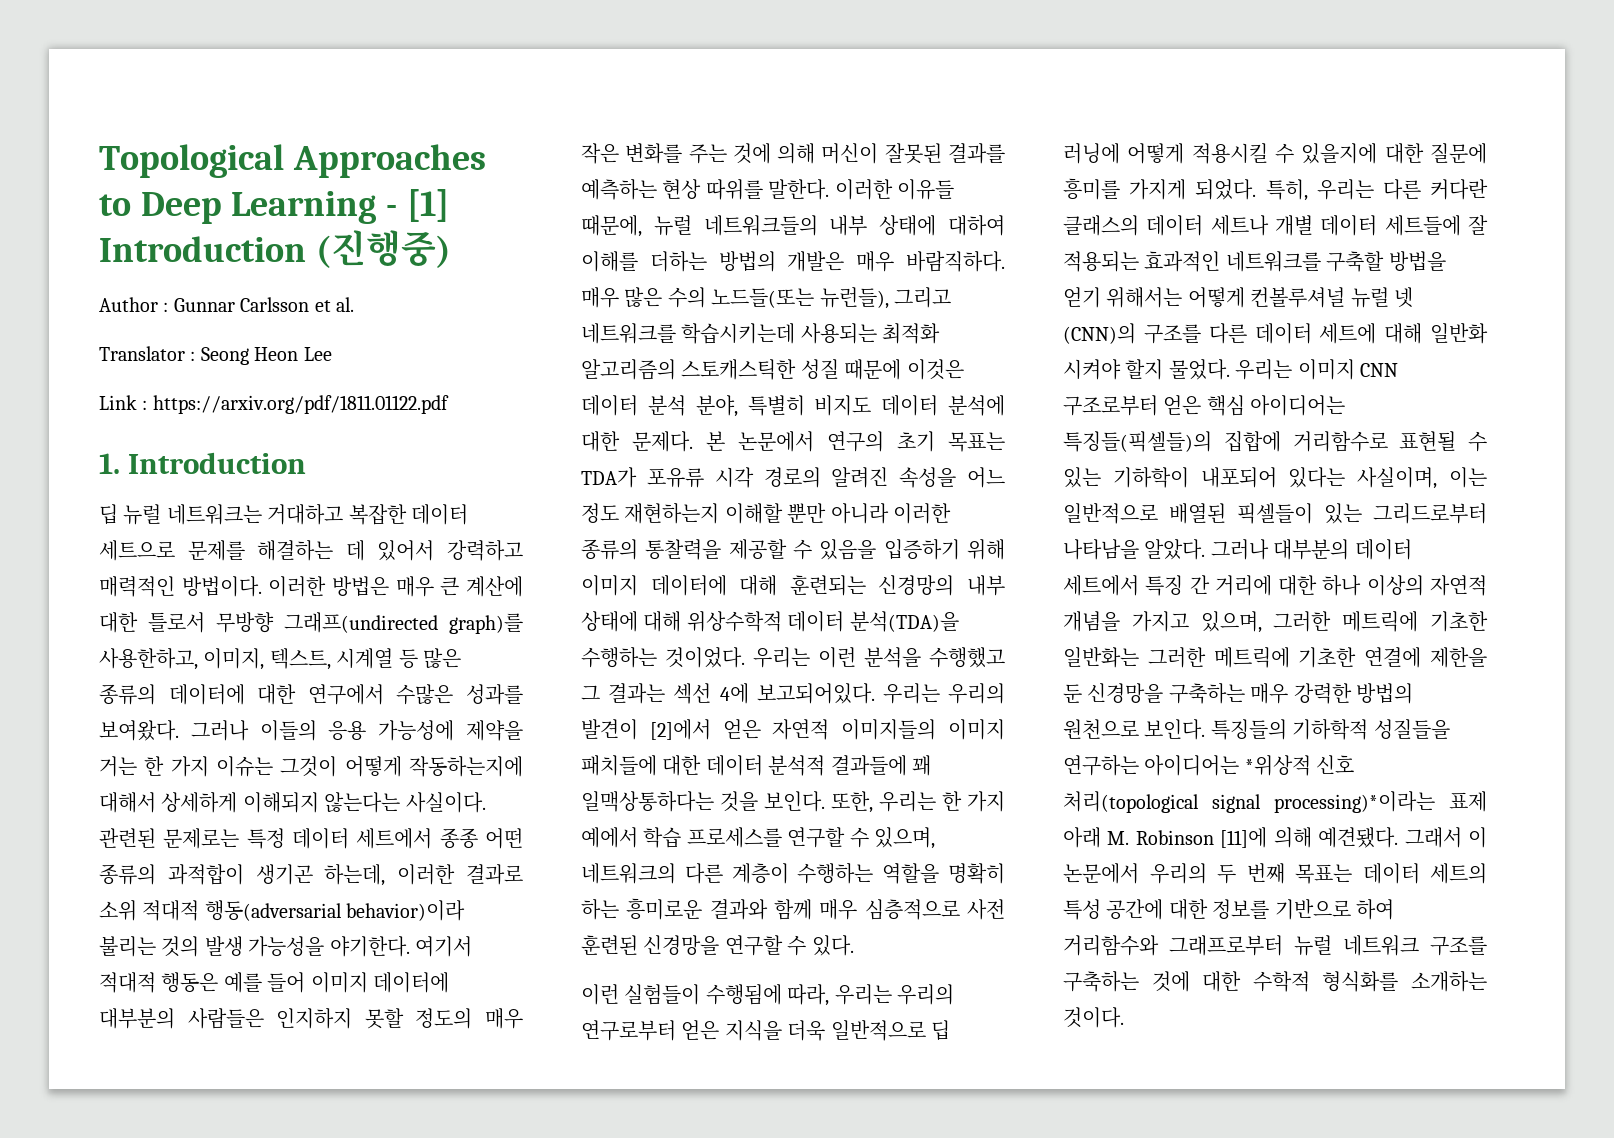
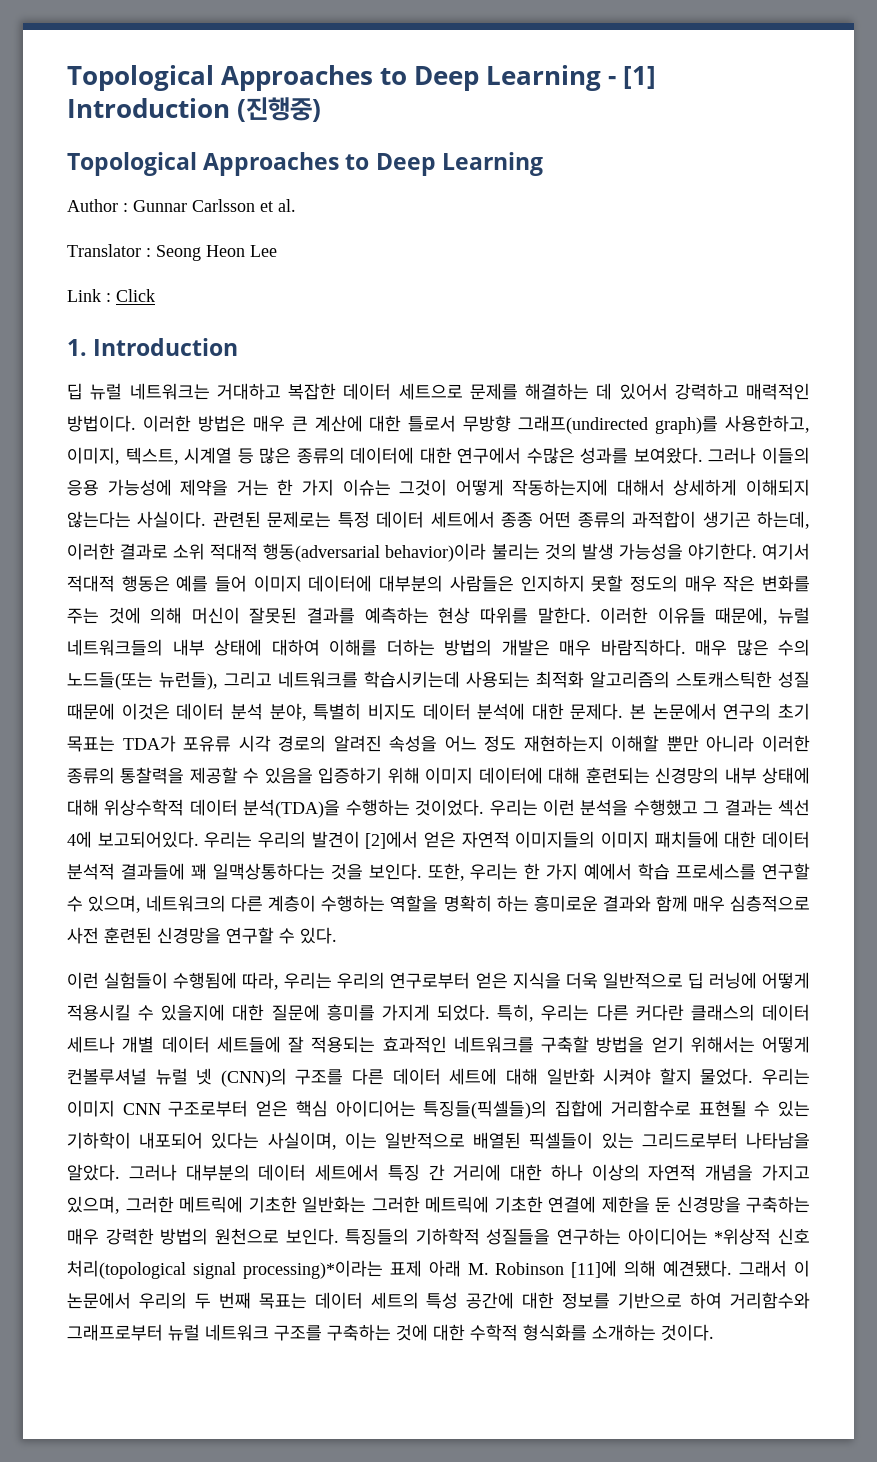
  Topological Approaches to Deep Learning - [1] Introduction (진행중)
+ Topological Approaches to Deep Learning
- Link : https://arxiv.org/pdf/1811.01122.pdf
+ Link : Click

